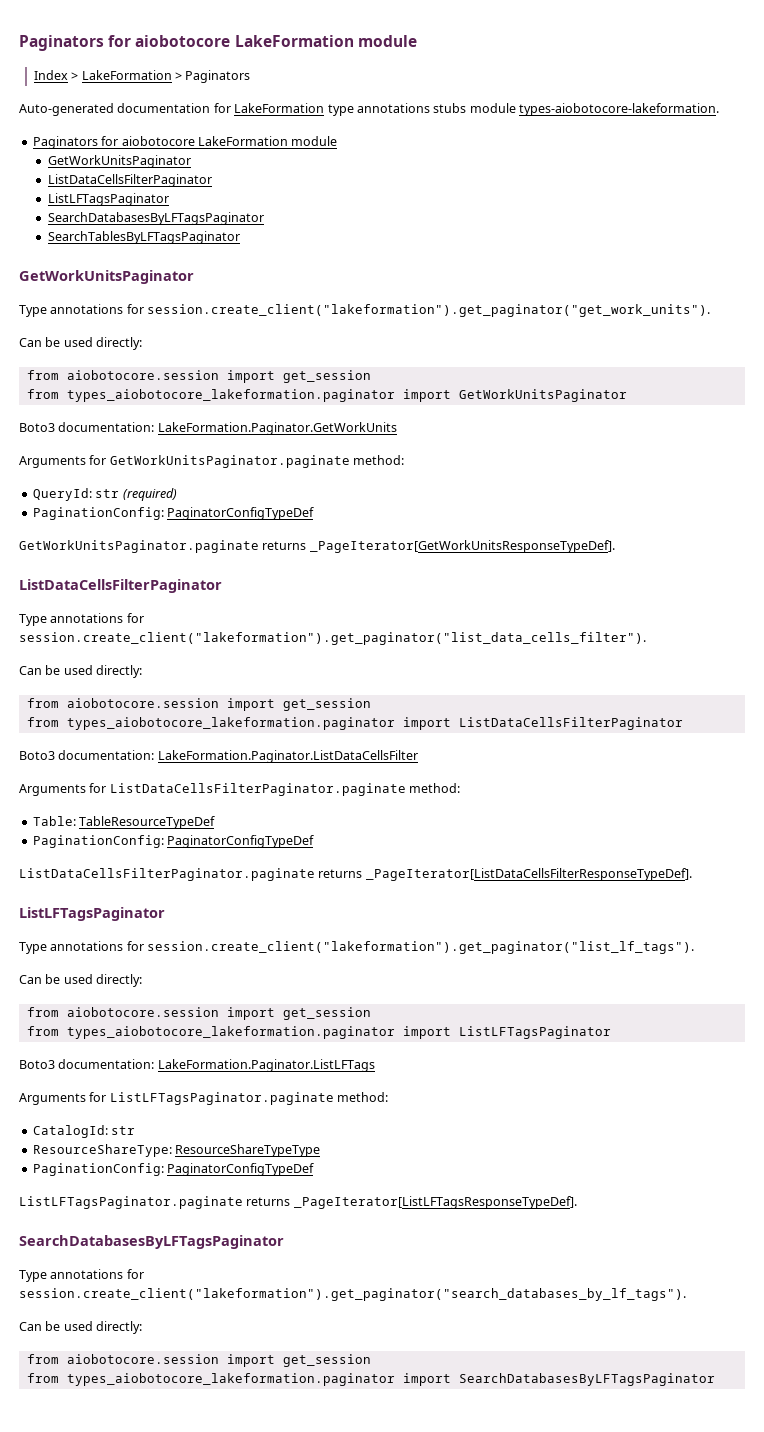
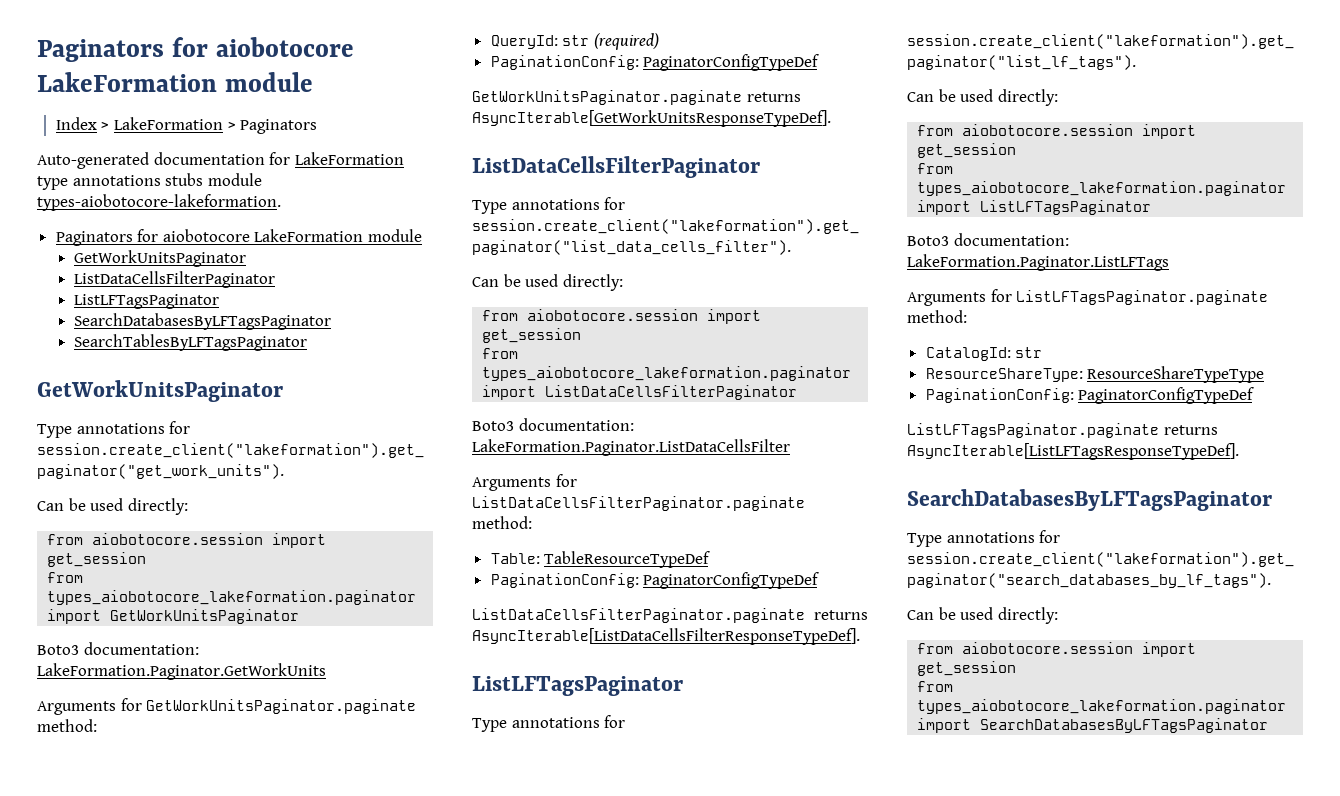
- GetWorkUnitsPaginator.paginate returns _PageIterator[GetWorkUnitsResponseTypeDef].
+ GetWorkUnitsPaginator.paginate returns AsyncIterable[GetWorkUnitsResponseTypeDef].
- ListDataCellsFilterPaginator.paginate returns _PageIterator[ListDataCellsFilterResponseTypeDef].
+ ListDataCellsFilterPaginator.paginate returns AsyncIterable[ListDataCellsFilterResponseTypeDef].
- ListLFTagsPaginator.paginate returns _PageIterator[ListLFTagsResponseTypeDef].
+ ListLFTagsPaginator.paginate returns AsyncIterable[ListLFTagsResponseTypeDef].

